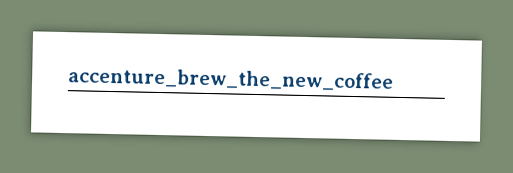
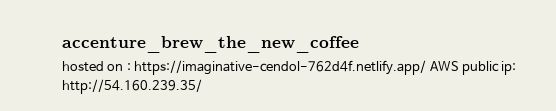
+ hosted on : https://imaginative-cendol-762d4f.netlify.app/ AWS public ip: http://54.160.239.35/

